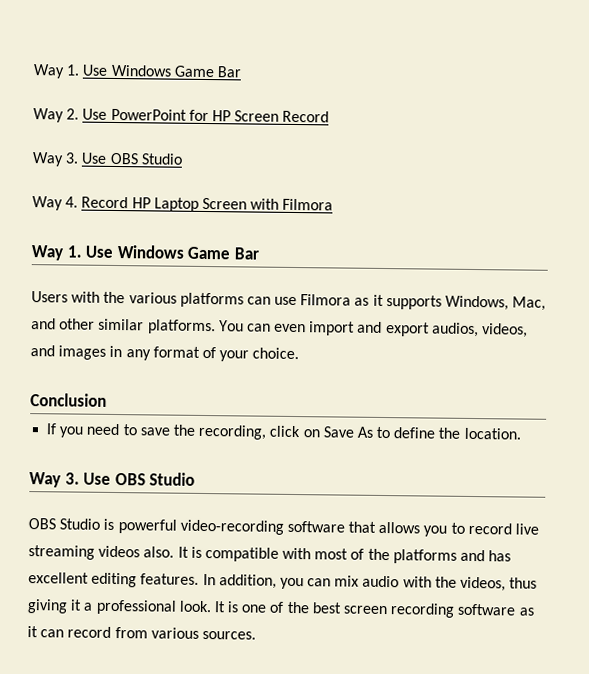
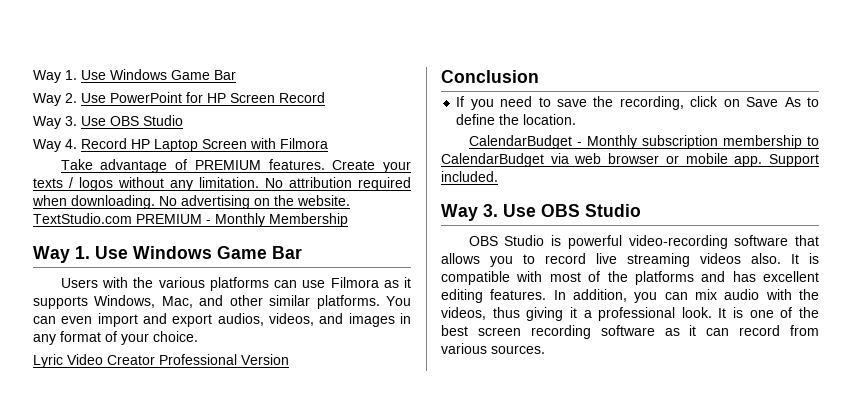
+ Take advantage of PREMIUM features. Create your texts / logos without any limitation. No attribution required when downloading. No advertising on the website. TextStudio.com PREMIUM - Monthly Membership
+ Lyric Video Creator Professional Version
+ CalendarBudget - Monthly subscription membership to CalendarBudget via web browser or mobile app. Support included.

